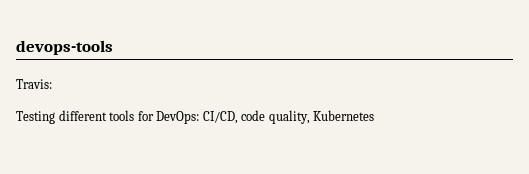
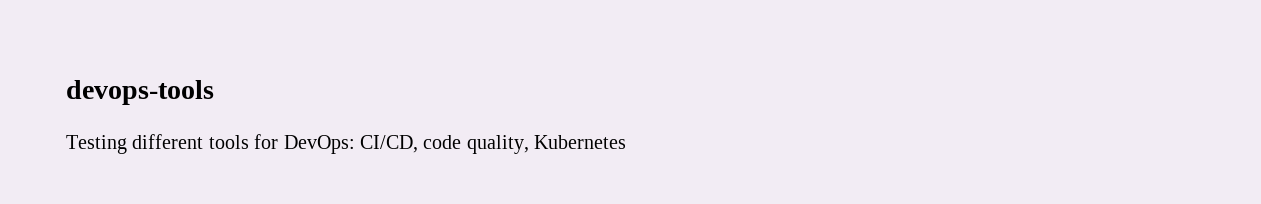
- Travis:

